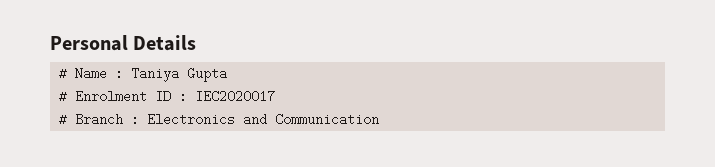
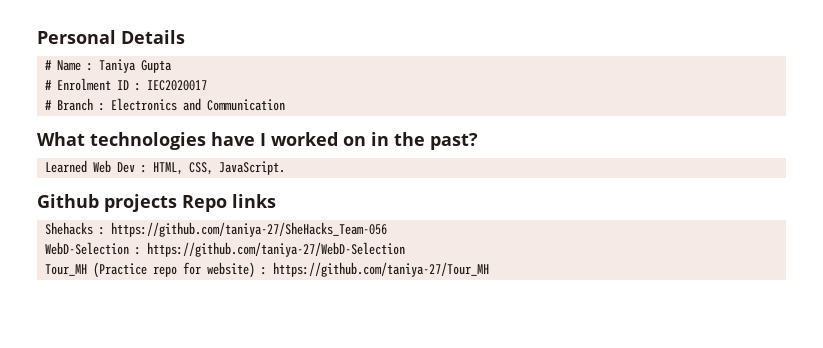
+ What technologies have I worked on in the past?
+ Learned Web Dev : HTML, CSS, JavaScript.
+ Github projects Repo links
+ Shehacks : https://github.com/taniya-27/SheHacks_Team-056
+ WebD-Selection : https://github.com/taniya-27/WebD-Selection
+ Tour_MH (Practice repo for website) : https://github.com/taniya-27/Tour_MH

